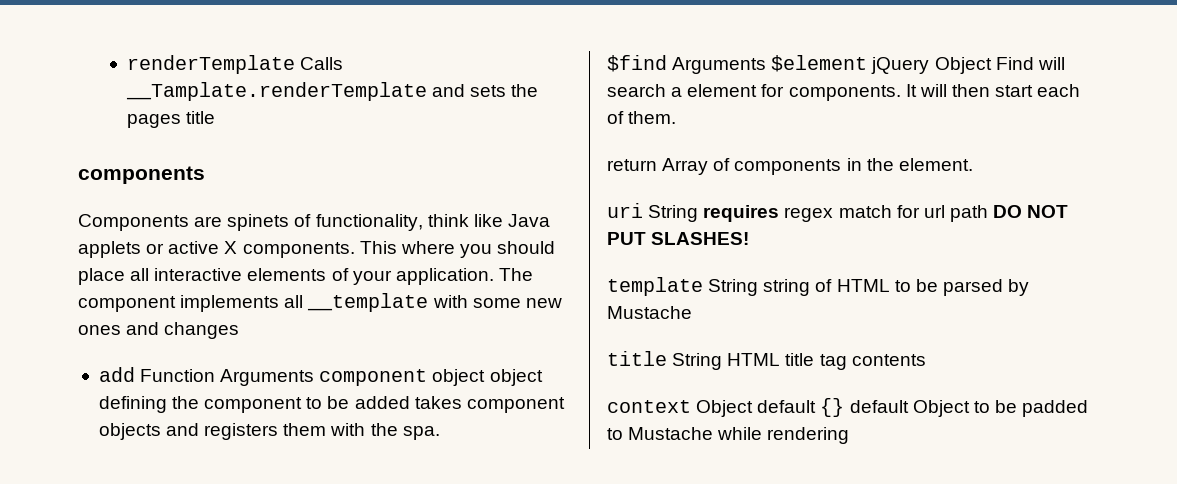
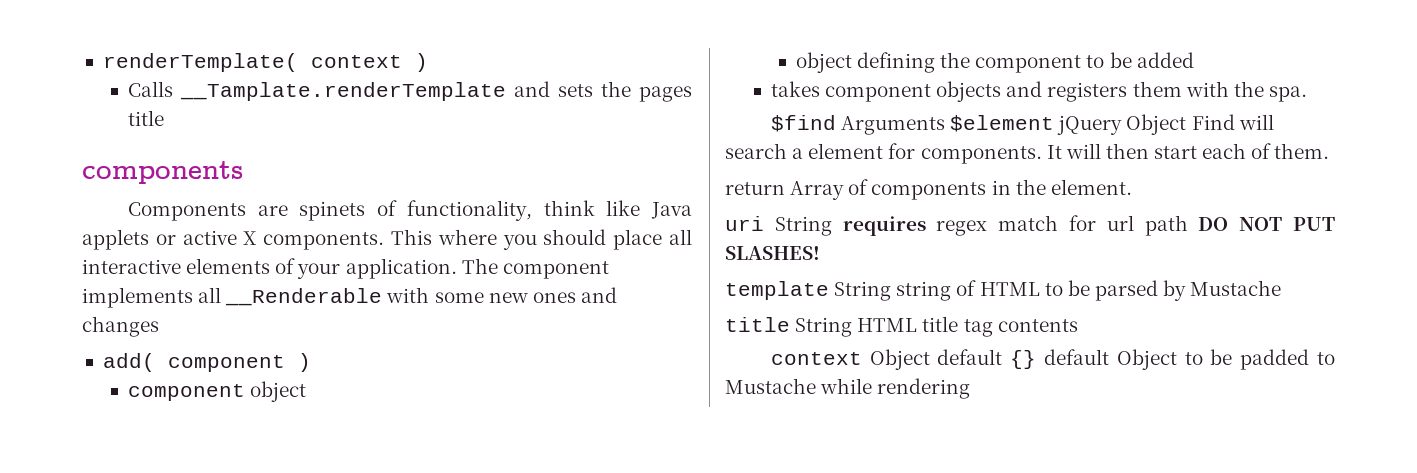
- renderTemplate Calls __Tamplate.renderTemplate and sets the pages title
+ renderTemplate( context )
+ Calls __Tamplate.renderTemplate and sets the pages title
- The component implements all __template with some new ones and changes
+ The component implements all __Renderable with some new ones and changes
- add Function Arguments component object object defining the component to be added takes component objects and registers them with the spa.
+ add( component )
+ component object
+ object defining the component to be added
+ takes component objects and registers them with the spa.

